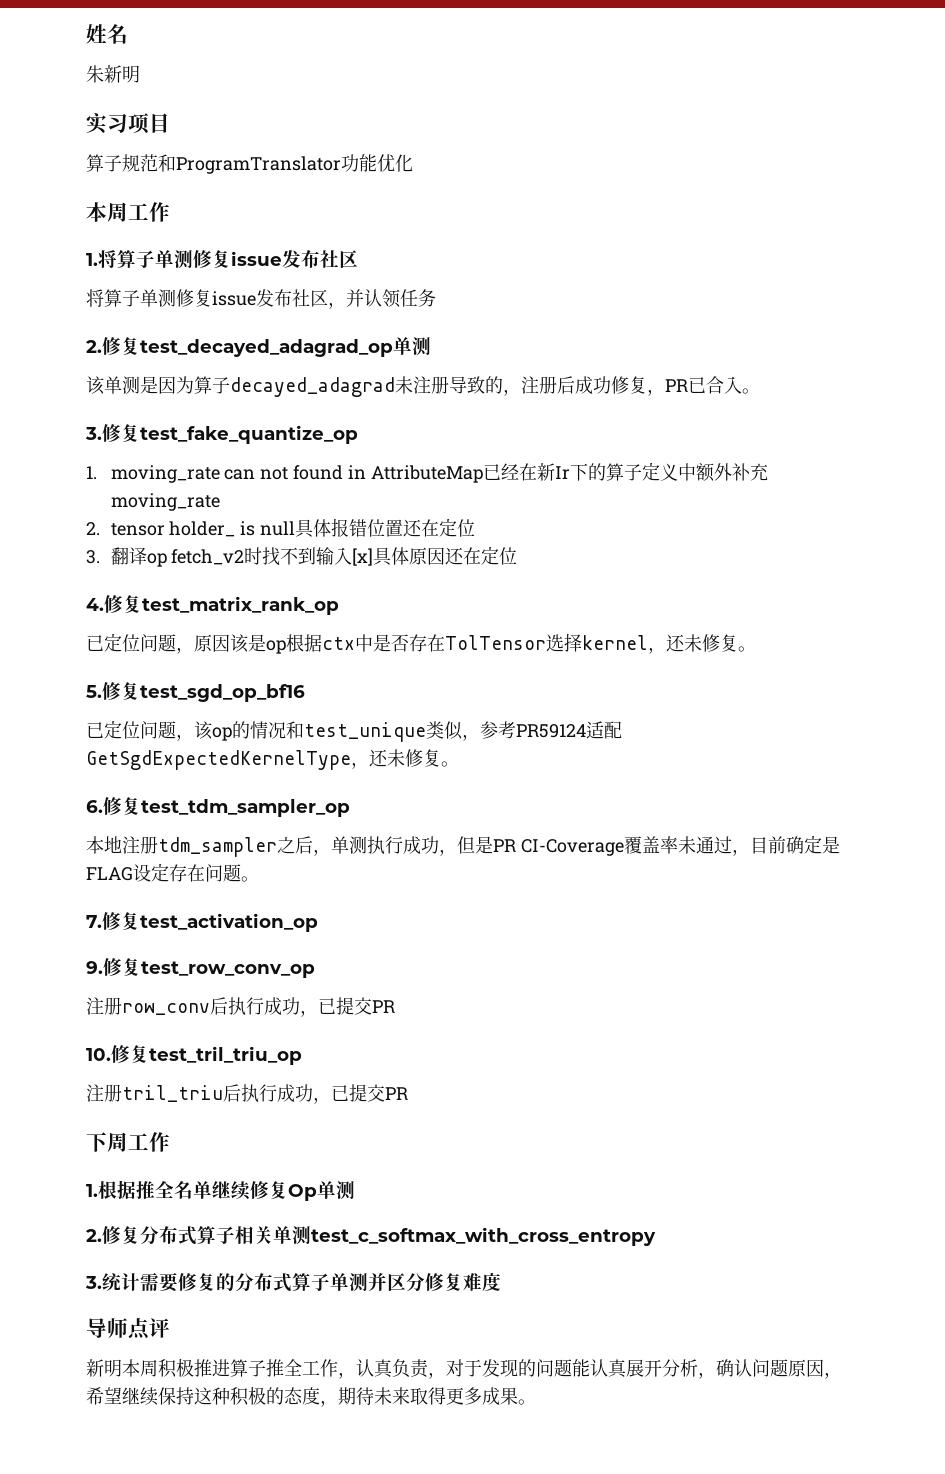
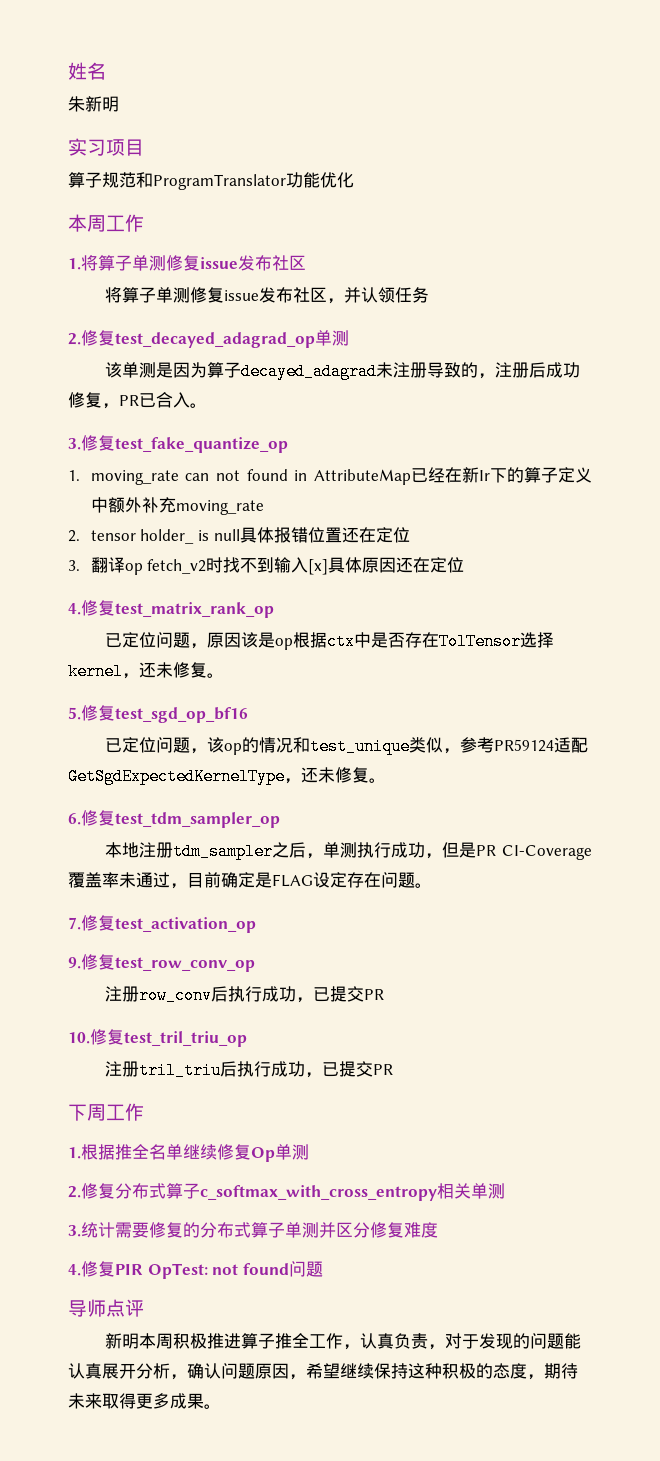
- 2.修复分布式算子相关单测test_c_softmax_with_cross_entropy
+ 2.修复分布式算子c_softmax_with_cross_entropy相关单测
+ 4.修复PIR OpTest: not found问题

